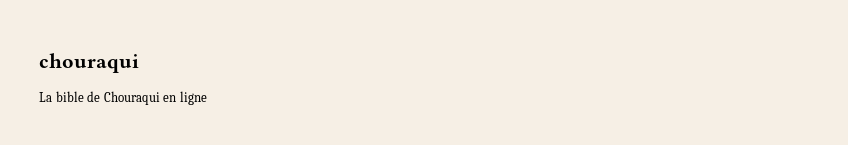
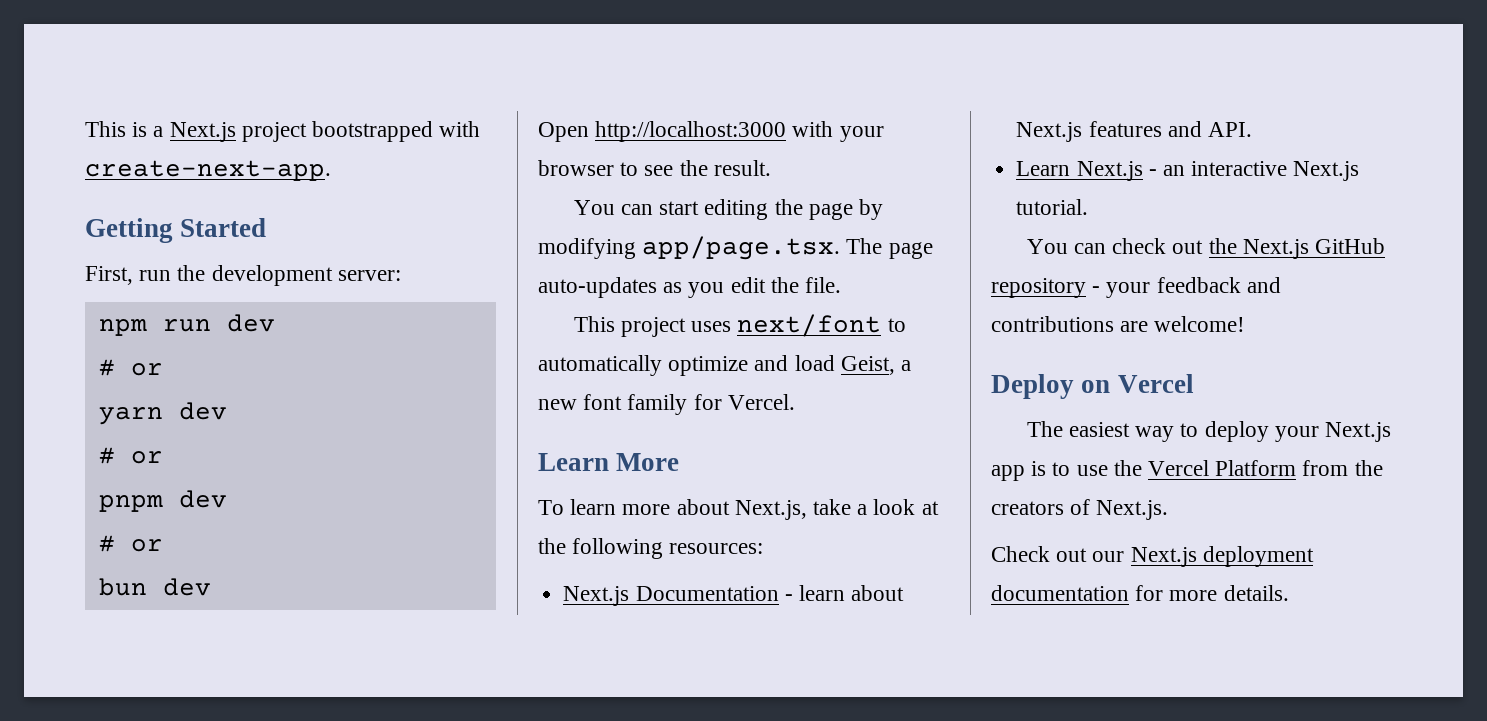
- chouraqui
- La bible de Chouraqui en ligne
+ This is a Next.js project bootstrapped with create-next-app.
+ Getting Started
+ First, run the development server:
+ npm run dev
+ # or
+ yarn dev
+ # or
+ pnpm dev
+ # or
+ bun dev
+ Open http://localhost:3000 with your browser to see the result.
+ You can start editing the page by modifying app/page.tsx. The page auto-updates as you edit the file.
+ This project uses next/font to automatically optimize and load Geist, a new font family for Vercel.
+ Learn More
+ To learn more about Next.js, take a look at the following resources:
+ Next.js Documentation - learn about Next.js features and API.
+ Learn Next.js - an interactive Next.js tutorial.
+ You can check out the Next.js GitHub repository - your feedback and contributions are welcome!
+ Deploy on Vercel
+ The easiest way to deploy your Next.js app is to use the Vercel Platform from the creators of Next.js.
+ Check out our Next.js deployment documentation for more details.

